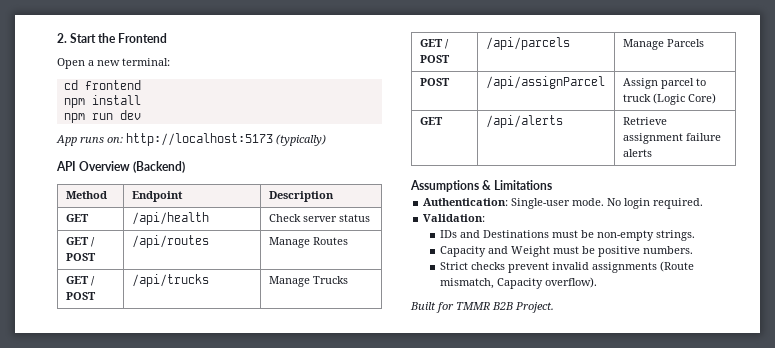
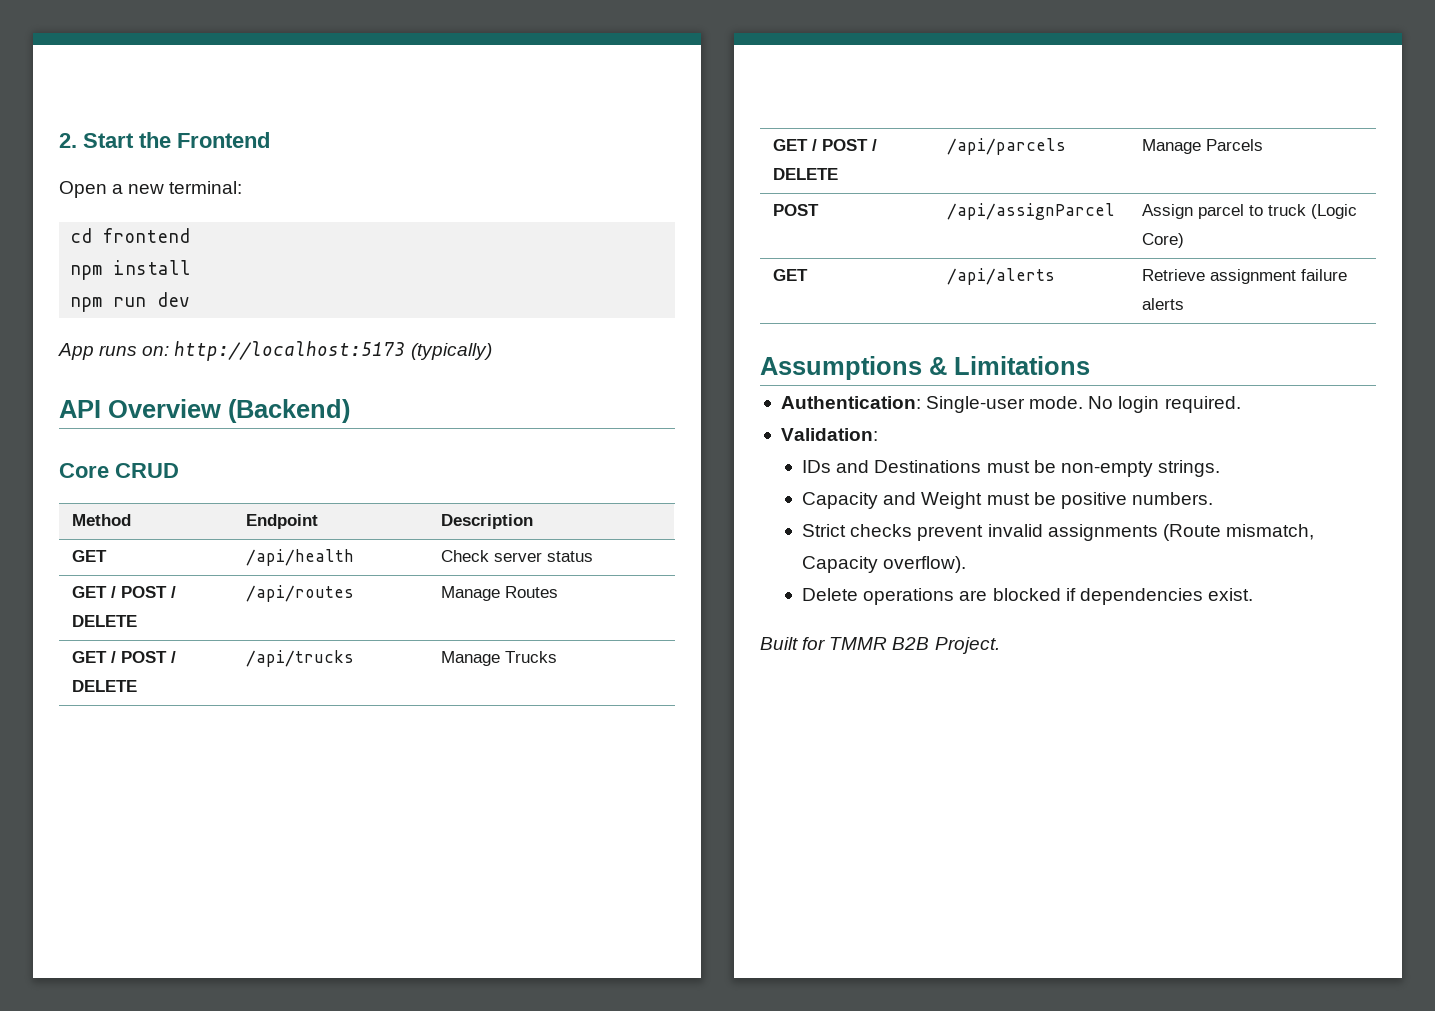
+ Core CRUD
- GET / POST | /api/routes | Manage Routes
+ GET / POST / DELETE | /api/routes | Manage Routes
- GET / POST | /api/trucks | Manage Trucks
+ GET / POST / DELETE | /api/trucks | Manage Trucks
- GET / POST | /api/parcels | Manage Parcels
+ GET / POST / DELETE | /api/parcels | Manage Parcels
+ Delete operations are blocked if dependencies exist.

